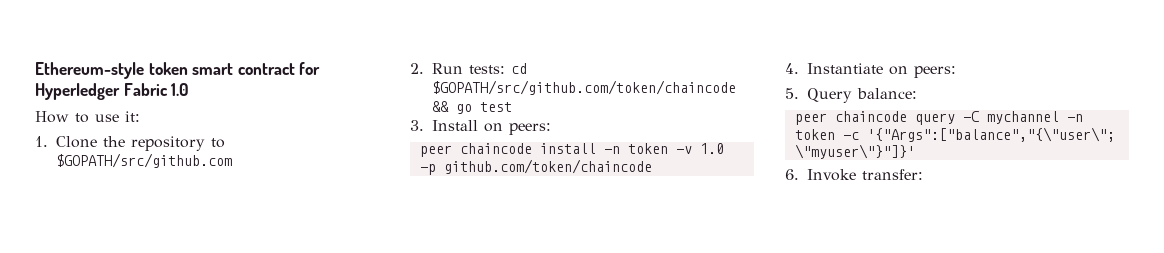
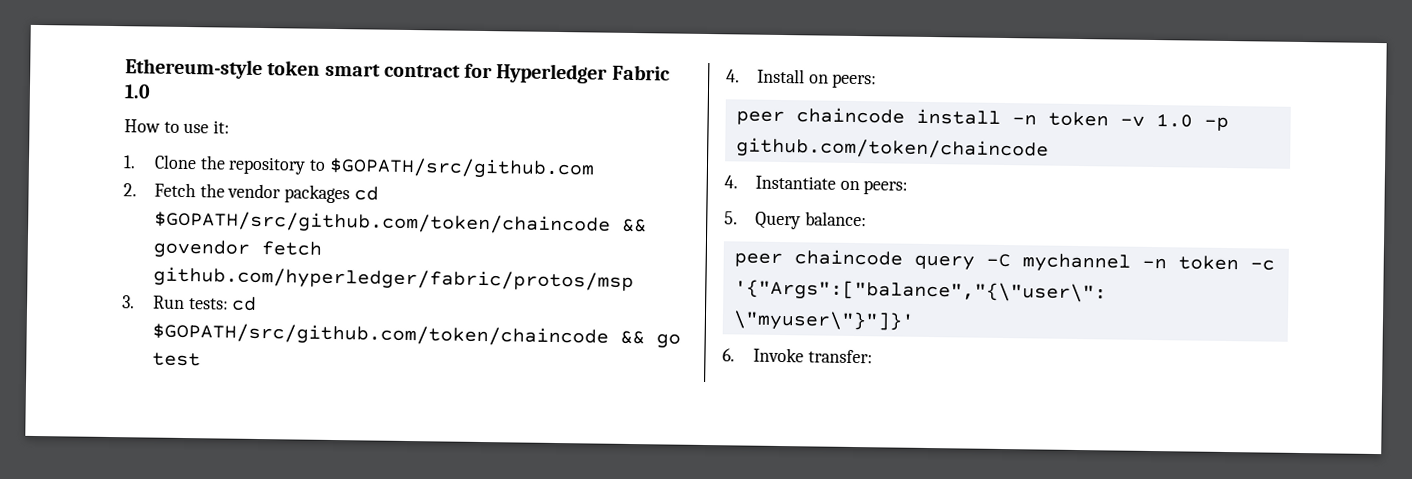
- 2. Run tests: cd $GOPATH/src/github.com/token/chaincode && go test
+ 2. Fetch the vendor packages cd $GOPATH/src/github.com/token/chaincode && govendor fetch github.com/hyperledger/fabric/protos/msp
+ 3. Run tests: cd $GOPATH/src/github.com/token/chaincode && go test
- 3. Install on peers:
+ 4. Install on peers:
- peer chaincode query -C mychannel -n token -c '{"Args":["balance","{\"user\"; \"myuser\"}"]}'
+ peer chaincode query -C mychannel -n token -c '{"Args":["balance","{\"user\": \"myuser\"}"]}'

